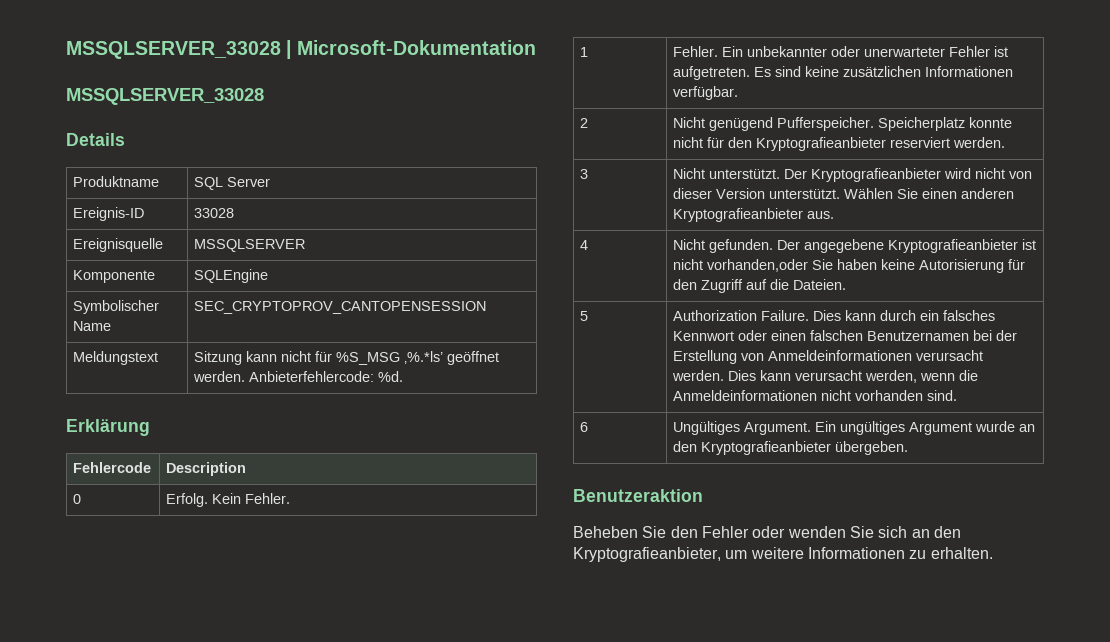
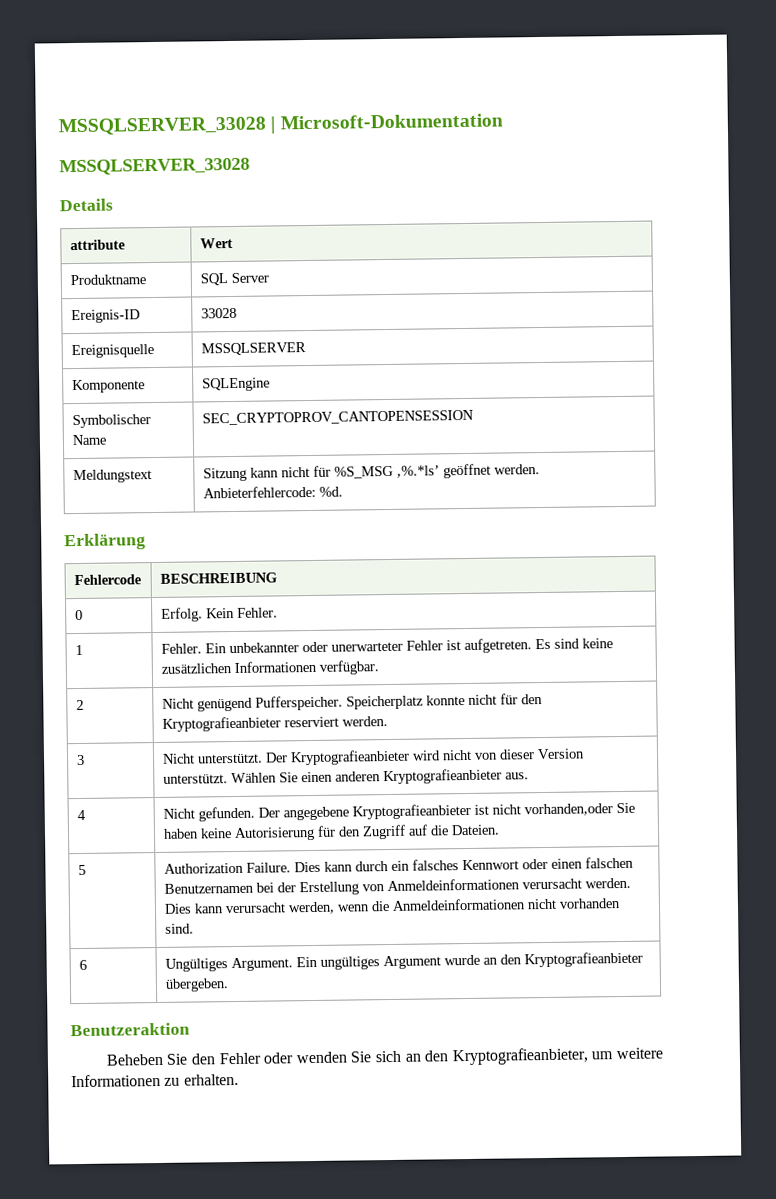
+ attribute | Wert
- Fehlercode | Description
+ Fehlercode | BESCHREIBUNG

